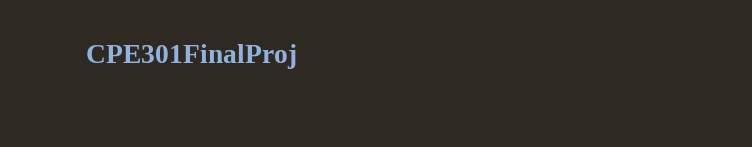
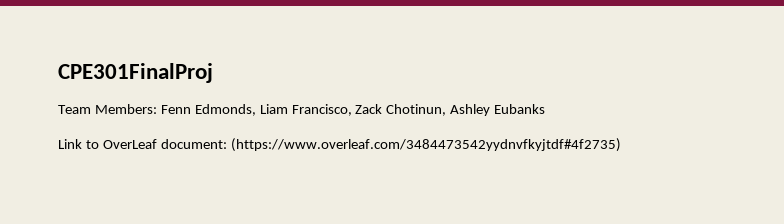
+ Team Members: Fenn Edmonds, Liam Francisco, Zack Chotinun, Ashley Eubanks
+ Link to OverLeaf document: (https://www.overleaf.com/3484473542yydnvfkyjtdf#4f2735)

